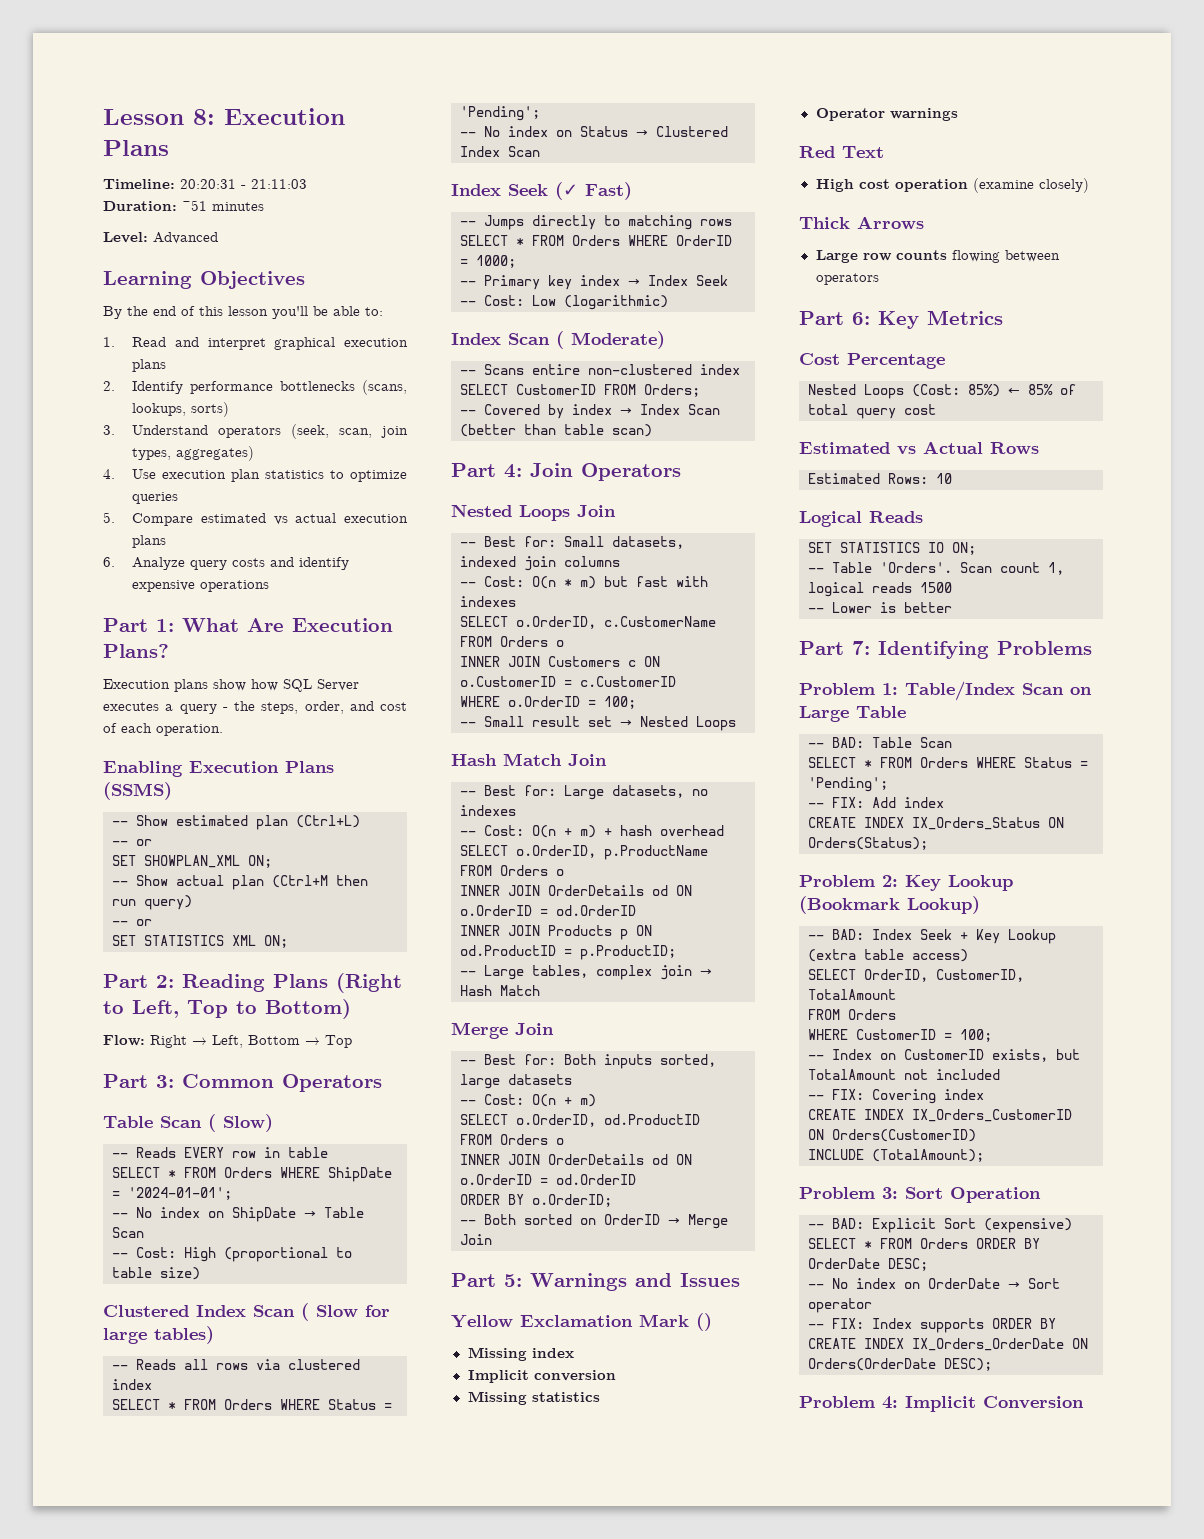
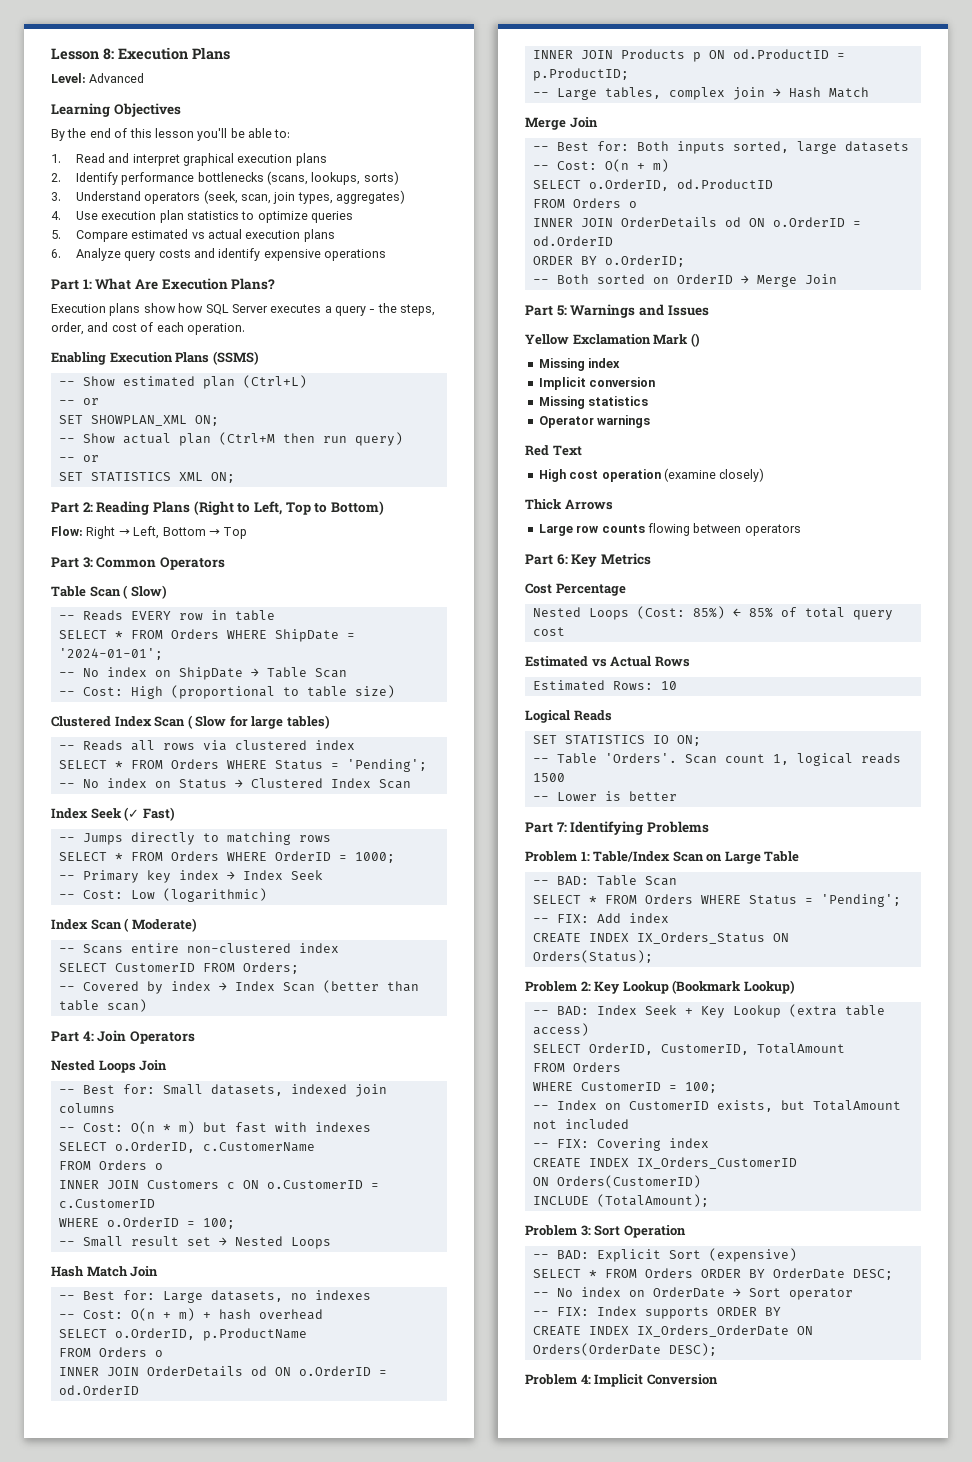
- Timeline: 20:20:31 - 21:11:03
- Duration: ~51 minutes

